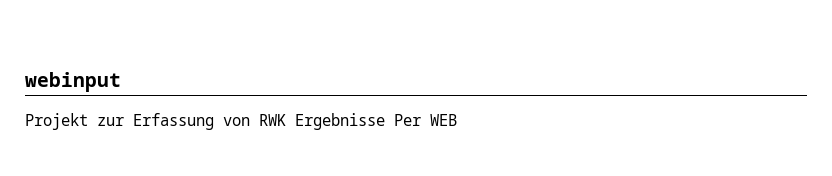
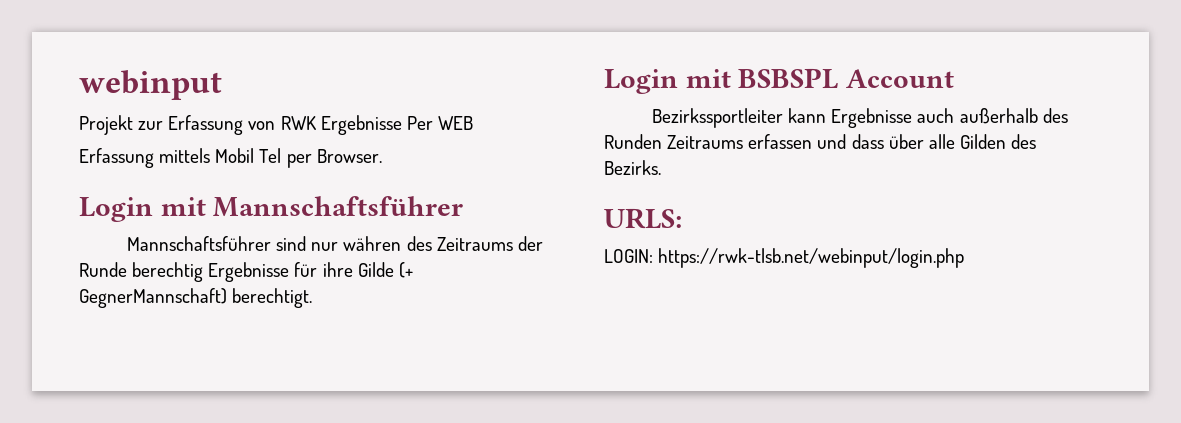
+ Erfassung mittels Mobil Tel per Browser.
+ Login mit Mannschaftsführer
+ Mannschaftsführer sind nur währen des Zeitraums der Runde berechtig Ergebnisse für ihre Gilde (+ GegnerMannschaft) berechtigt.
+ Login mit BSBSPL Account
+ Bezirkssportleiter kann Ergebnisse auch außerhalb des Runden Zeitraums erfassen und dass über alle Gilden des Bezirks.
+ URLS:
+ LOGIN: https://rwk-tlsb.net/webinput/login.php

